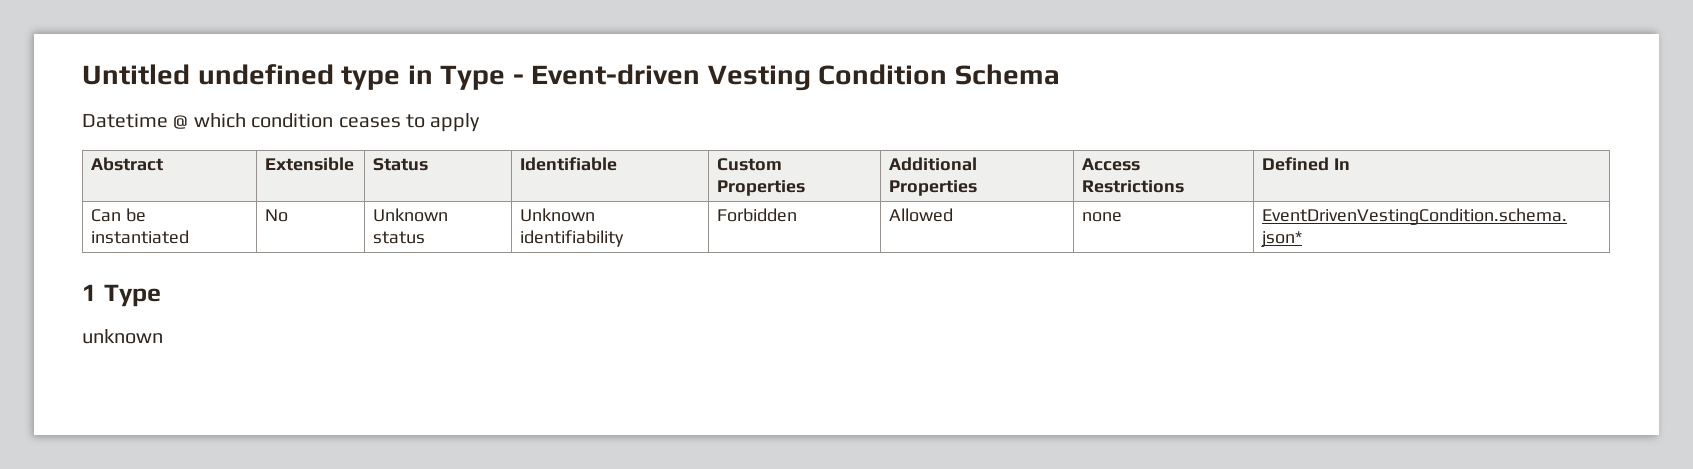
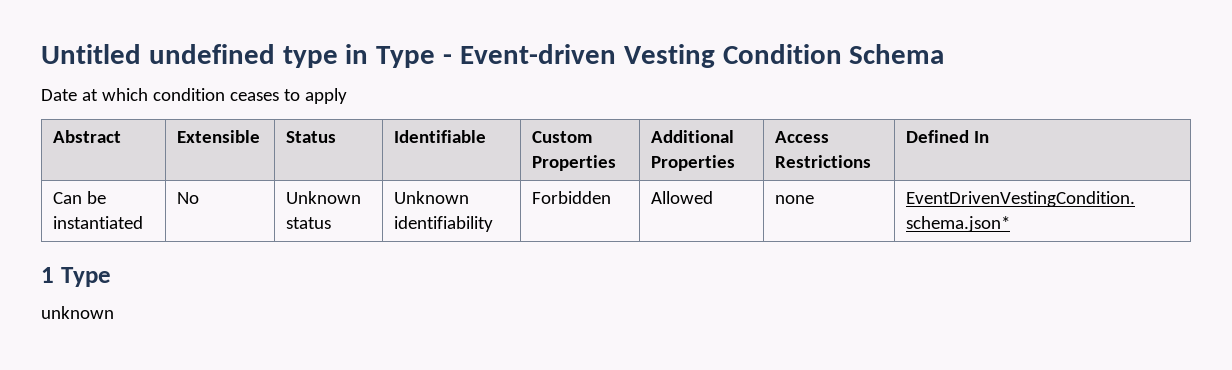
- Datetime @ which condition ceases to apply
+ Date at which condition ceases to apply

